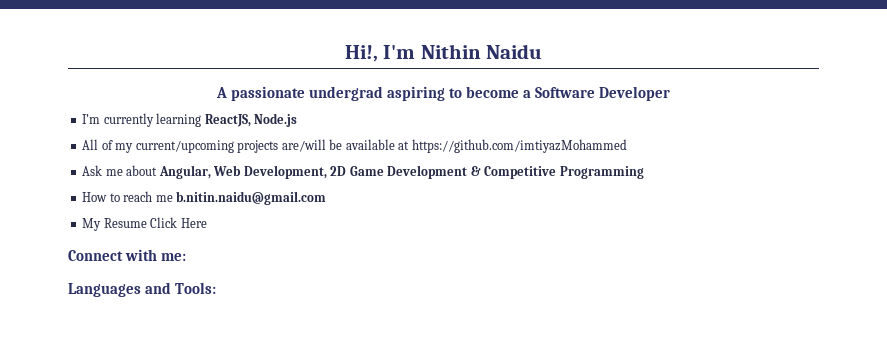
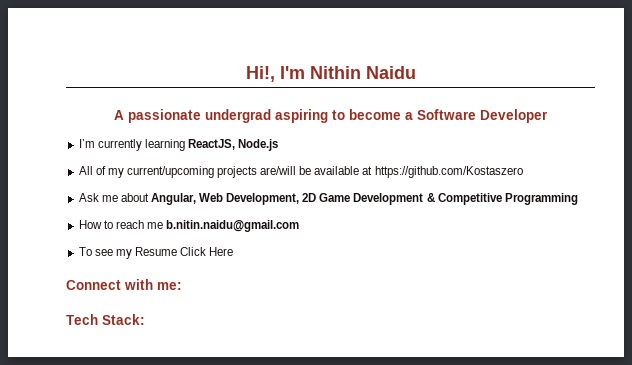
- All of my current/upcoming projects are/will be available at https://github.com/imtiyazMohammed
+ All of my current/upcoming projects are/will be available at https://github.com/Kostaszero
- My Resume Click Here
+ To see my Resume Click Here
- Languages and Tools:
+ Tech Stack:

